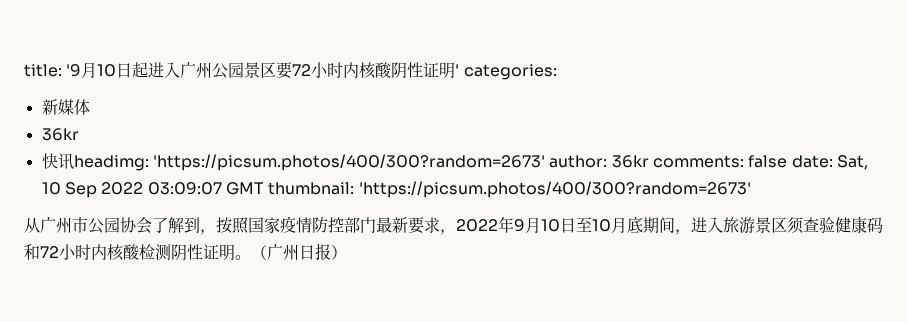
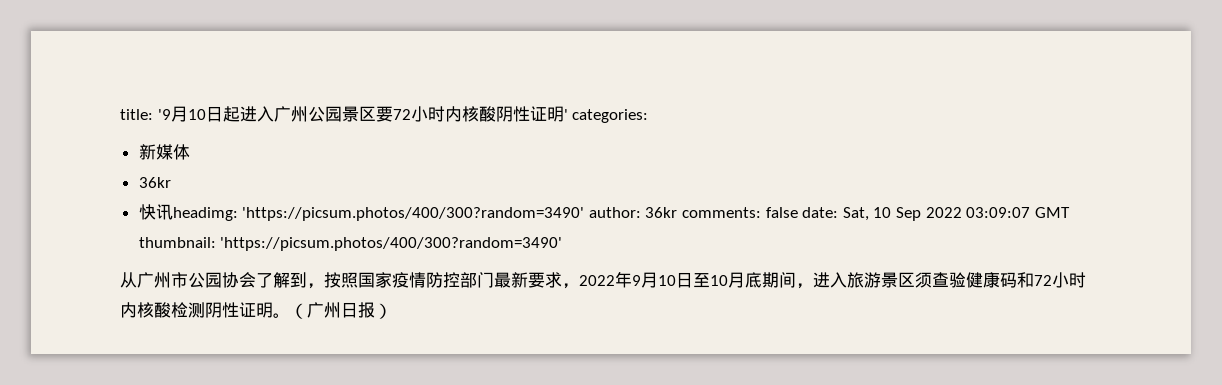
- 快讯headimg: 'https://picsum.photos/400/300?random=2673' author: 36kr comments: false date: Sat, 10 Sep 2022 03:09:07 GMT thumbnail: 'https://picsum.photos/400/300?random=2673'
+ 快讯headimg: 'https://picsum.photos/400/300?random=3490' author: 36kr comments: false date: Sat, 10 Sep 2022 03:09:07 GMT thumbnail: 'https://picsum.photos/400/300?random=3490'

